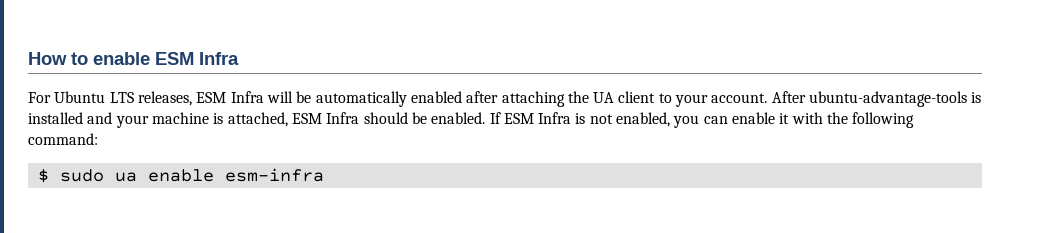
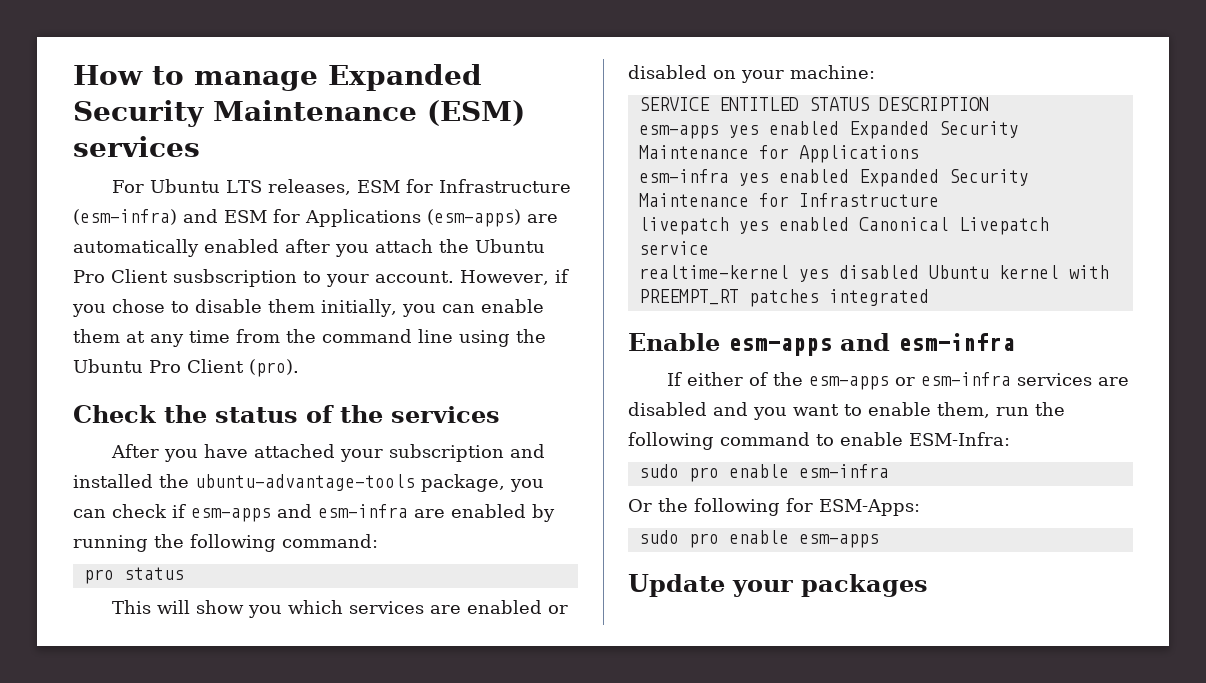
- How to enable ESM Infra
+ How to manage Expanded Security Maintenance (ESM) services
- For Ubuntu LTS releases, ESM Infra will be automatically enabled after attaching the UA client to your account. After ubuntu-advantage-tools is installed and your machine is attached, ESM Infra should be enabled. If ESM Infra is not enabled, you can enable it with the following command:
- $ sudo ua enable esm-infra
+ For Ubuntu LTS releases, ESM for Infrastructure (esm-infra) and ESM for Applications (esm-apps) are automatically enabled after you attach the Ubuntu Pro Client susbscription to your account. However, if you chose to disable them initially, you can enable them at any time from the command line using the Ubuntu Pro Client (pro).
+ Check the status of the services
+ After you have attached your subscription and installed the ubuntu-advantage-tools package, you can check if esm-apps and esm-infra are enabled by running the following command:
+ pro status
+ This will show you which services are enabled or disabled on your machine:
+ SERVICE ENTITLED STATUS DESCRIPTION
+ esm-apps yes enabled Expanded Security Maintenance for Applications
+ esm-infra yes enabled Expanded Security Maintenance for Infrastructure
+ livepatch yes enabled Canonical Livepatch service
+ realtime-kernel yes disabled Ubuntu kernel with PREEMPT_RT patches integrated
+ Enable esm-apps and esm-infra
+ If either of the esm-apps or esm-infra services are disabled and you want to enable them, run the following command to enable ESM-Infra:
+ sudo pro enable esm-infra
+ Or the following for ESM-Apps:
+ sudo pro enable esm-apps
+ Update your packages

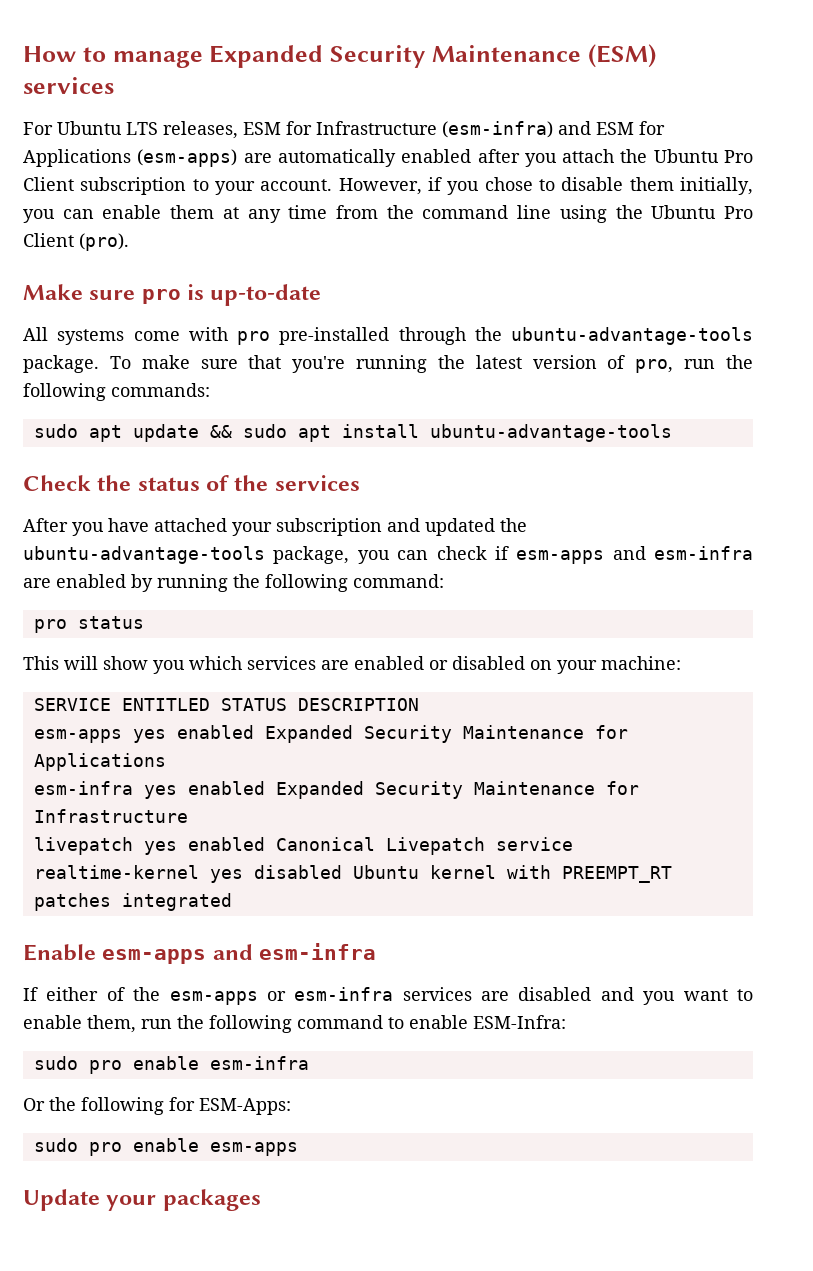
- For Ubuntu LTS releases, ESM for Infrastructure (esm-infra) and ESM for Applications (esm-apps) are automatically enabled after you attach the Ubuntu Pro Client susbscription to your account.
+ For Ubuntu LTS releases, ESM for Infrastructure (esm-infra) and ESM for Applications (esm-apps) are automatically enabled after you attach the Ubuntu Pro Client subscription to your account.
+ Make sure pro is up-to-date
+ All systems come with pro pre-installed through the ubuntu-advantage-tools package. To make sure that you're running the latest version of pro, run the following commands:
+ sudo apt update && sudo apt install ubuntu-advantage-tools
- After you have attached your subscription and installed the ubuntu-advantage-tools package, you can check if esm-apps and esm-infra are enabled by running the following command:
+ After you have attached your subscription and updated the ubuntu-advantage-tools package, you can check if esm-apps and esm-infra are enabled by running the following command:

